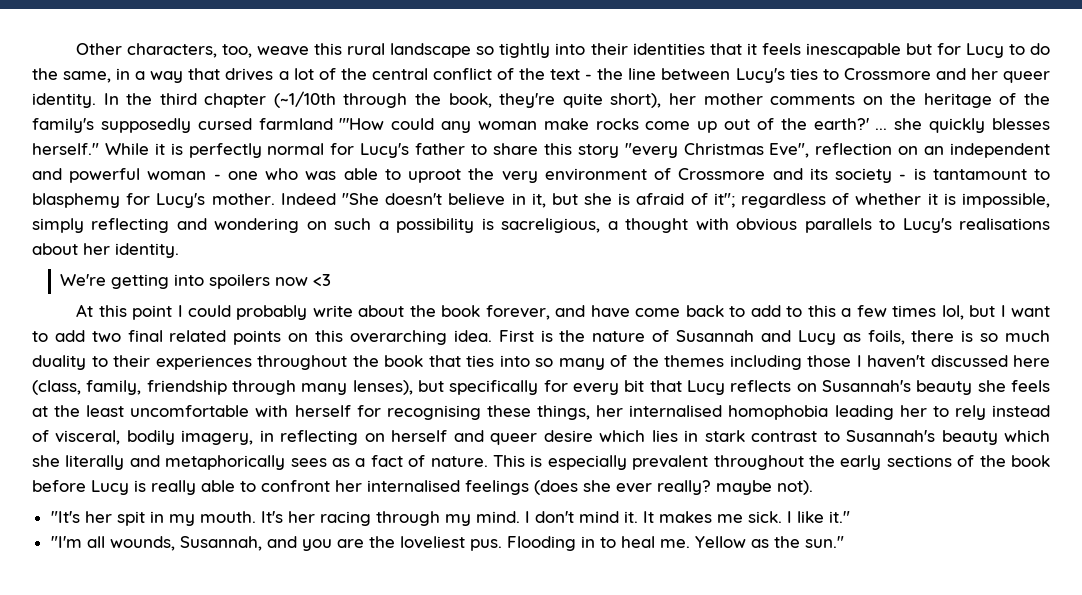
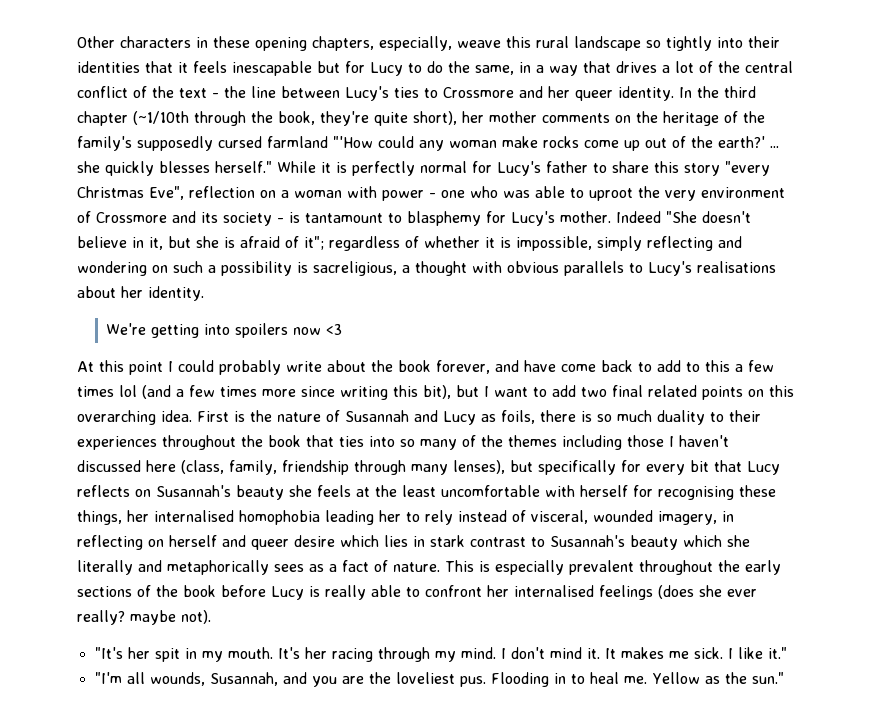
- Other characters, too, weave this rural landscape so tightly into their identities that it feels inescapable but for Lucy to do the same, in a way that drives a lot of the central conflict of the text - the line between Lucy's ties to Crossmore and her queer identity.
+ Other characters in these opening chapters, especially, weave this rural landscape so tightly into their identities that it feels inescapable but for Lucy to do the same, in a way that drives a lot of the central conflict of the text - the line between Lucy's ties to Crossmore and her queer identity.
- While it is perfectly normal for Lucy's father to share this story "every Christmas Eve", reflection on an independent and powerful woman - one who was able to uproot the very environment of Crossmore and its society - is tantamount to blasphemy for Lucy's mother.
+ While it is perfectly normal for Lucy's father to share this story "every Christmas Eve", reflection on a woman with power - one who was able to uproot the very environment of Crossmore and its society - is tantamount to blasphemy for Lucy's mother.
- At this point I could probably write about the book forever, and have come back to add to this a few times lol, but I want to add two final related points on this overarching idea.
+ At this point I could probably write about the book forever, and have come back to add to this a few times lol (and a few times more since writing this bit), but I want to add two final related points on this overarching idea.
- First is the nature of Susannah and Lucy as foils, there is so much duality to their experiences throughout the book that ties into so many of the themes including those I haven't discussed here (class, family, friendship through many lenses), but specifically for every bit that Lucy reflects on Susannah's beauty she feels at the least uncomfortable with herself for recognising these things, her internalised homophobia leading her to rely instead of visceral, bodily imagery, in reflecting on herself and queer desire which lies in stark contrast to Susannah's beauty which she literally and metaphorically sees as a fact of nature.
+ First is the nature of Susannah and Lucy as foils, there is so much duality to their experiences throughout the book that ties into so many of the themes including those I haven't discussed here (class, family, friendship through many lenses), but specifically for every bit that Lucy reflects on Susannah's beauty she feels at the least uncomfortable with herself for recognising these things, her internalised homophobia leading her to rely instead of visceral, wounded imagery, in reflecting on herself and queer desire which lies in stark contrast to Susannah's beauty which she literally and metaphorically sees as a fact of nature.

